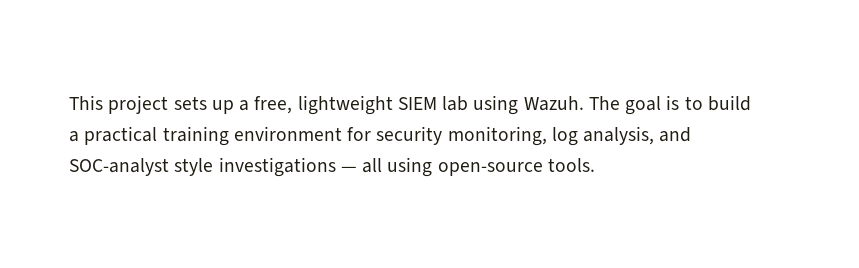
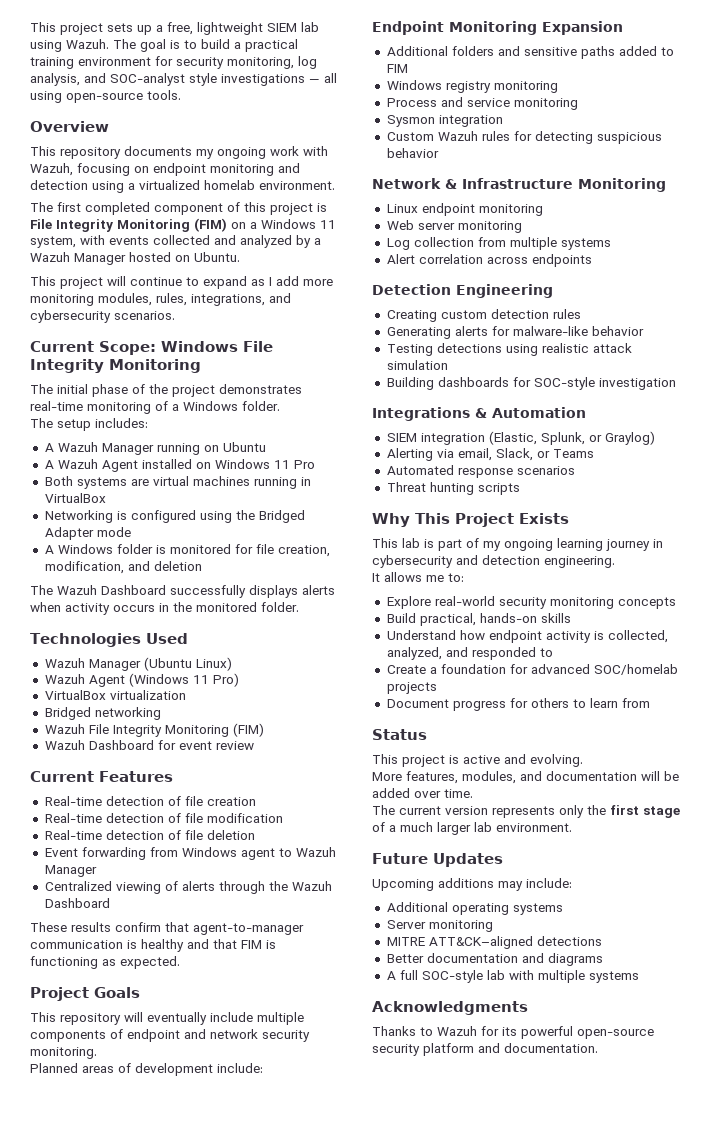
+ Overview
+ This repository documents my ongoing work with Wazuh, focusing on endpoint monitoring and detection using a virtualized homelab environment.
+ The first completed component of this project is File Integrity Monitoring (FIM) on a Windows 11 system, with events collected and analyzed by a Wazuh Manager hosted on Ubuntu.
+ This project will continue to expand as I add more monitoring modules, rules, integrations, and cybersecurity scenarios.
+ Current Scope: Windows File Integrity Monitoring
+ The initial phase of the project demonstrates real-time monitoring of a Windows folder.
+ The setup includes:
+ A Wazuh Manager running on Ubuntu
+ A Wazuh Agent installed on Windows 11 Pro
+ Both systems are virtual machines running in VirtualBox
+ Networking is configured using the Bridged Adapter mode
+ A Windows folder is monitored for file creation, modification, and deletion
+ The Wazuh Dashboard successfully displays alerts when activity occurs in the monitored folder.
+ Technologies Used
+ Wazuh Manager (Ubuntu Linux)
+ Wazuh Agent (Windows 11 Pro)
+ VirtualBox virtualization
+ Bridged networking
+ Wazuh File Integrity Monitoring (FIM)
+ Wazuh Dashboard for event review
+ Current Features
+ Real-time detection of file creation
+ Real-time detection of file modification
+ Real-time detection of file deletion
+ Event forwarding from Windows agent to Wazuh Manager
+ Centralized viewing of alerts through the Wazuh Dashboard
+ These results confirm that agent-to-manager communication is healthy and that FIM is functioning as expected.
+ Project Goals
+ This repository will eventually include multiple components of endpoint and network security monitoring.
+ Planned areas of development include:
+ Endpoint Monitoring Expansion
+ Additional folders and sensitive paths added to FIM
+ Windows registry monitoring
+ Process and service monitoring
+ Sysmon integration
+ Custom Wazuh rules for detecting suspicious behavior
+ Network & Infrastructure Monitoring
+ Linux endpoint monitoring
+ Web server monitoring
+ Log collection from multiple systems
+ Alert correlation across endpoints
+ Detection Engineering
+ Creating custom detection rules
+ Generating alerts for malware-like behavior
+ Testing detections using realistic attack simulation
+ Building dashboards for SOC-style investigation
+ Integrations & Automation
+ SIEM integration (Elastic, Splunk, or Graylog)
+ Alerting via email, Slack, or Teams
+ Automated response scenarios
+ Threat hunting scripts
+ Why This Project Exists
+ This lab is part of my ongoing learning journey in cybersecurity and detection engineering.
+ It allows me to:
+ Explore real-world security monitoring concepts
+ Build practical, hands-on skills
+ Understand how endpoint activity is collected, analyzed, and responded to
+ Create a foundation for advanced SOC/homelab projects
+ Document progress for others to learn from
+ Status
+ This project is active and evolving.
+ More features, modules, and documentation will be added over time.
+ The current version represents only the first stage of a much larger lab environment.
+ Future Updates
+ Upcoming additions may include:
+ Additional operating systems
+ Server monitoring
+ MITRE ATT&CK–aligned detections
+ Better documentation and diagrams
+ A full SOC-style lab with multiple systems
+ Acknowledgments
+ Thanks to Wazuh for its powerful open-source security platform and documentation.

